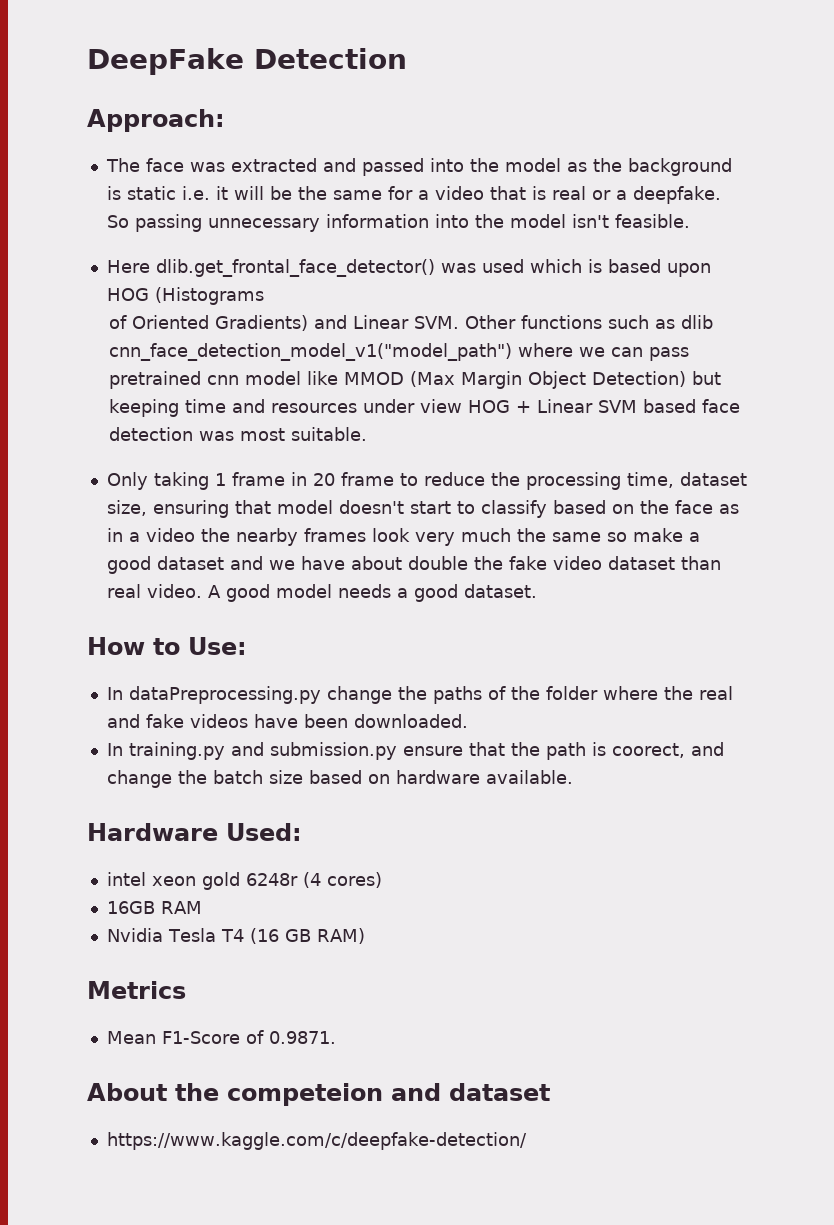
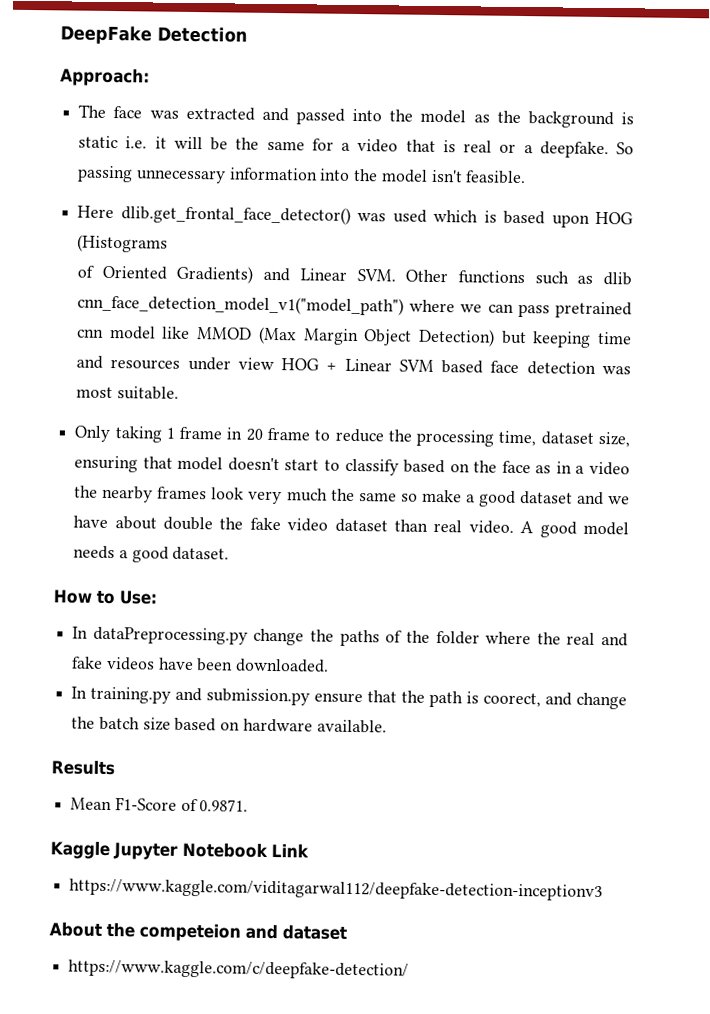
- Hardware Used:
- intel xeon gold 6248r (4 cores)
- 16GB RAM
- Nvidia Tesla T4 (16 GB RAM)
- Metrics
+ Results
+ Kaggle Jupyter Notebook Link
+ https://www.kaggle.com/viditagarwal112/deepfake-detection-inceptionv3

